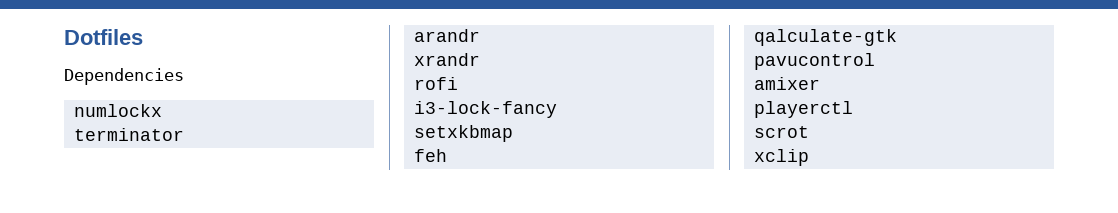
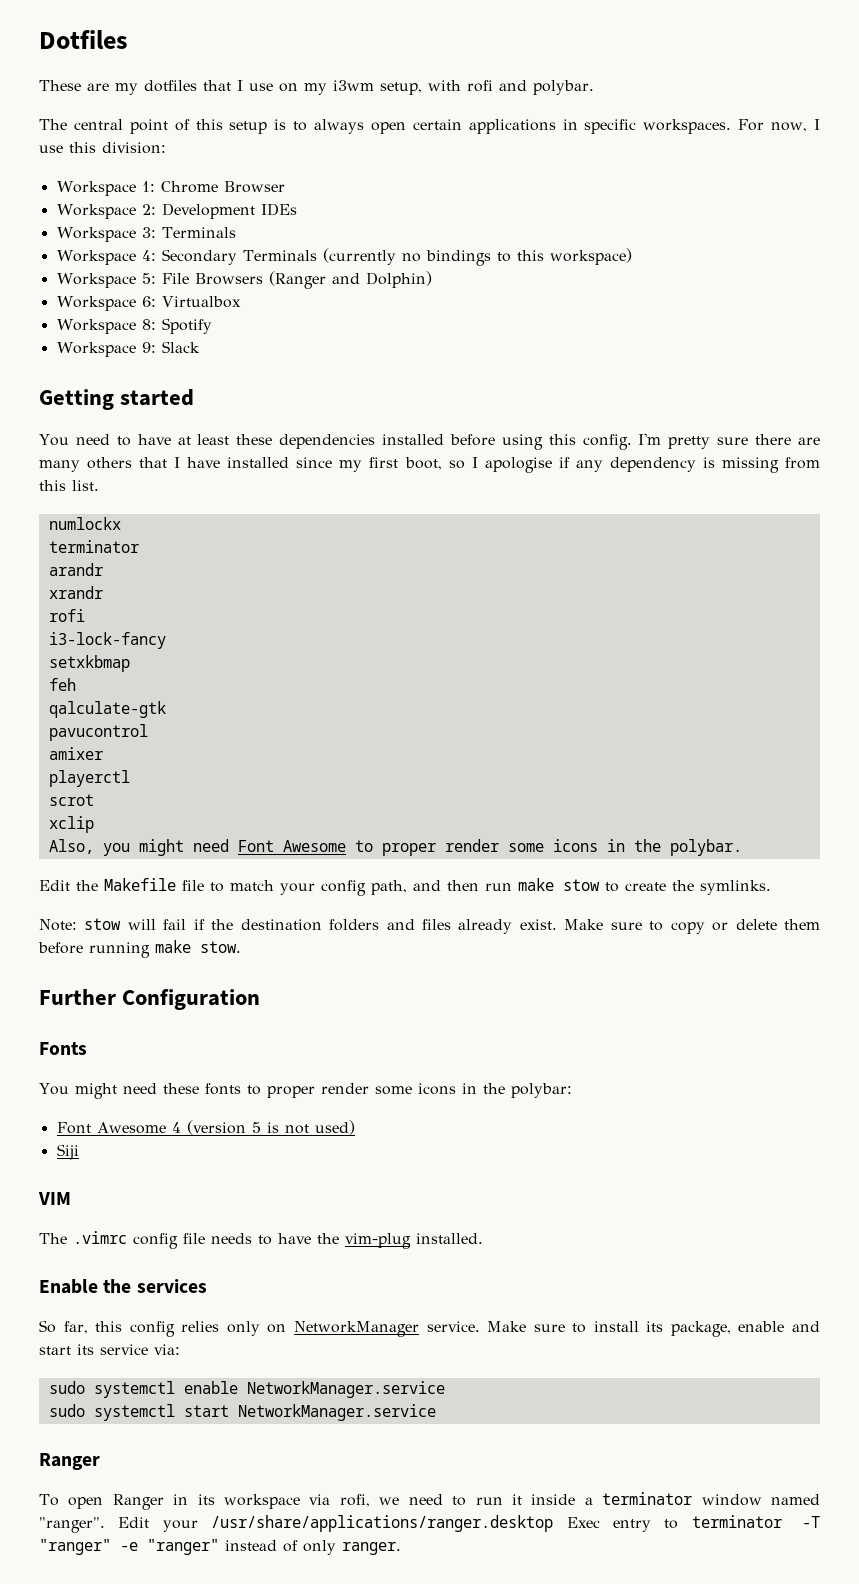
- Dependencies
+ These are my dotfiles that I use on my i3wm setup, with rofi and polybar.
+ The central point of this setup is to always open certain applications in specific workspaces. For now, I use this division:
+ Workspace 1: Chrome Browser
+ Workspace 2: Development IDEs
+ Workspace 3: Terminals
+ Workspace 4: Secondary Terminals (currently no bindings to this workspace)
+ Workspace 5: File Browsers (Ranger and Dolphin)
+ Workspace 6: Virtualbox
+ Workspace 8: Spotify
+ Workspace 9: Slack
+ Getting started
+ You need to have at least these dependencies installed before using this config. I'm pretty sure there are many others that I have installed since my first boot, so I apologise if any dependency is missing from this list.
+ Also, you might need Font Awesome to proper render some icons in the polybar.
+ Edit the Makefile file to match your config path, and then run make stow to create the symlinks.
+ Note: stow will fail if the destination folders and files already exist. Make sure to copy or delete them before running make stow.
+ Further Configuration
+ Fonts
+ You might need these fonts to proper render some icons in the polybar:
+ Font Awesome 4 (version 5 is not used)
+ Siji
+ VIM
+ The .vimrc config file needs to have the vim-plug installed.
+ Enable the services
+ So far, this config relies only on NetworkManager service. Make sure to install its package, enable and start its service via:
+ sudo systemctl enable NetworkManager.service
+ sudo systemctl start NetworkManager.service
+ Ranger
+ To open Ranger in its workspace via rofi, we need to run it inside a terminator window named "ranger". Edit your /usr/share/applications/ranger.desktop Exec entry to terminator -T "ranger" -e "ranger" instead of only ranger.

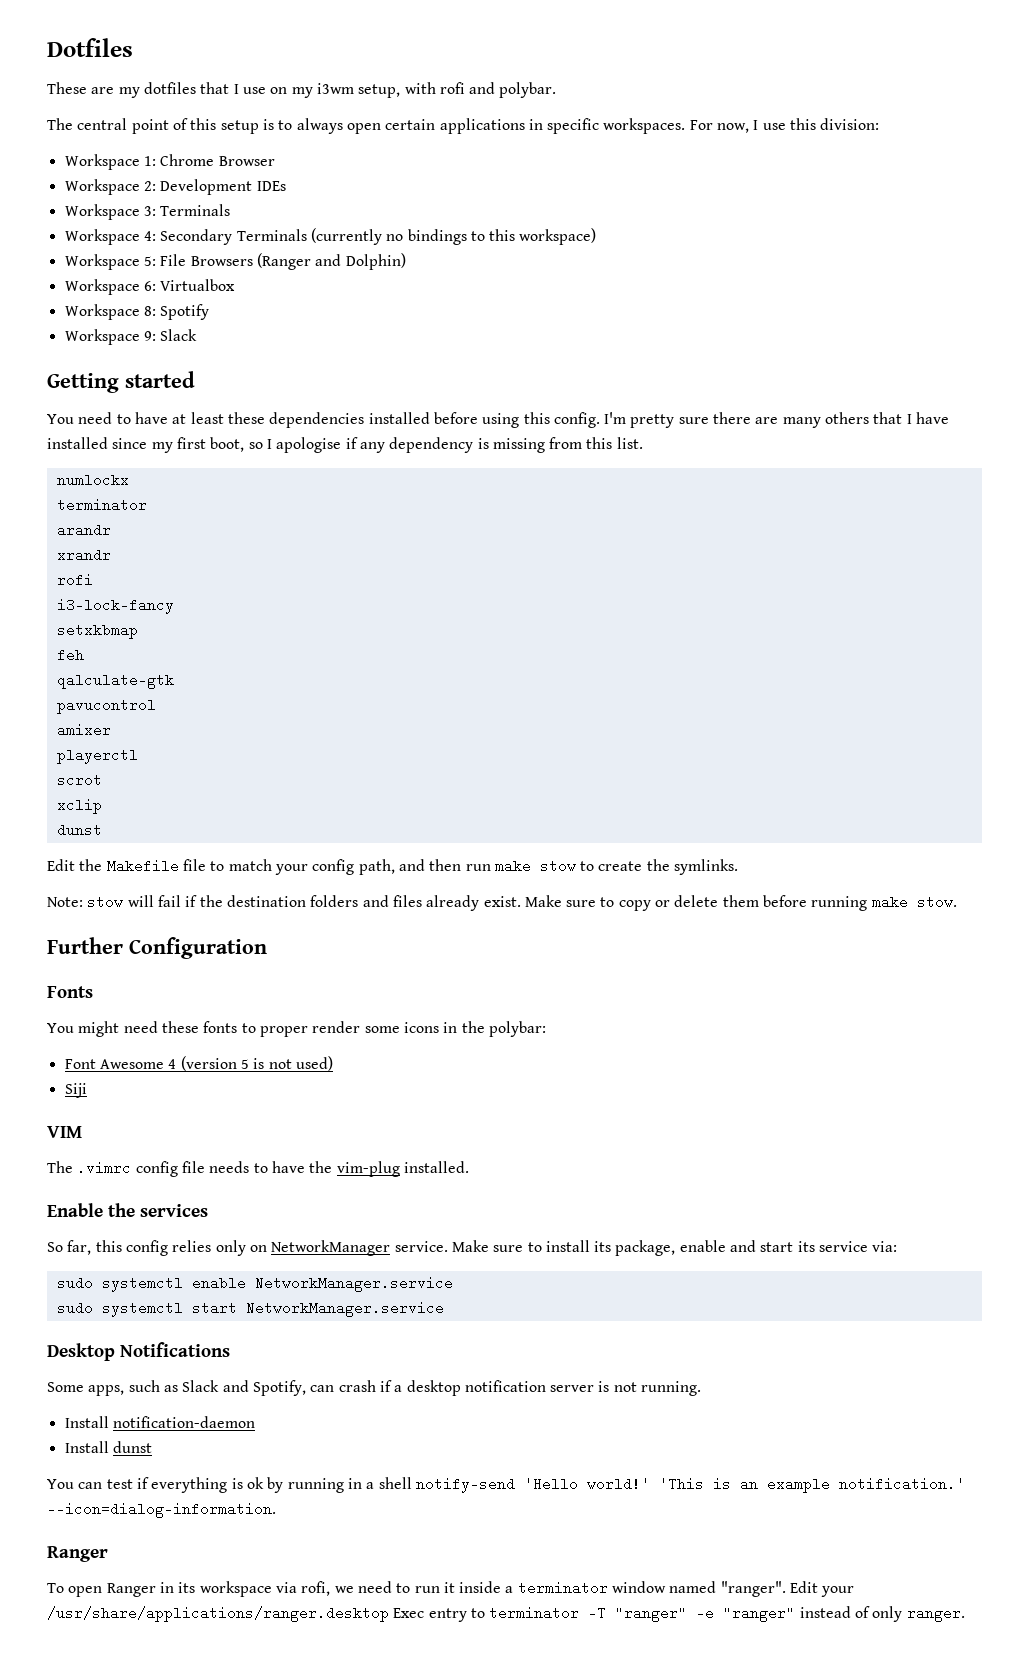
  xclip
- Also, you might need Font Awesome to proper render some icons in the polybar.
+ dunst
+ Desktop Notifications
+ Some apps, such as Slack and Spotify, can crash if a desktop notification server is not running.
+ Install notification-daemon
+ Install dunst
+ You can test if everything is ok by running in a shell notify-send 'Hello world!' 'This is an example notification.' --icon=dialog-information.

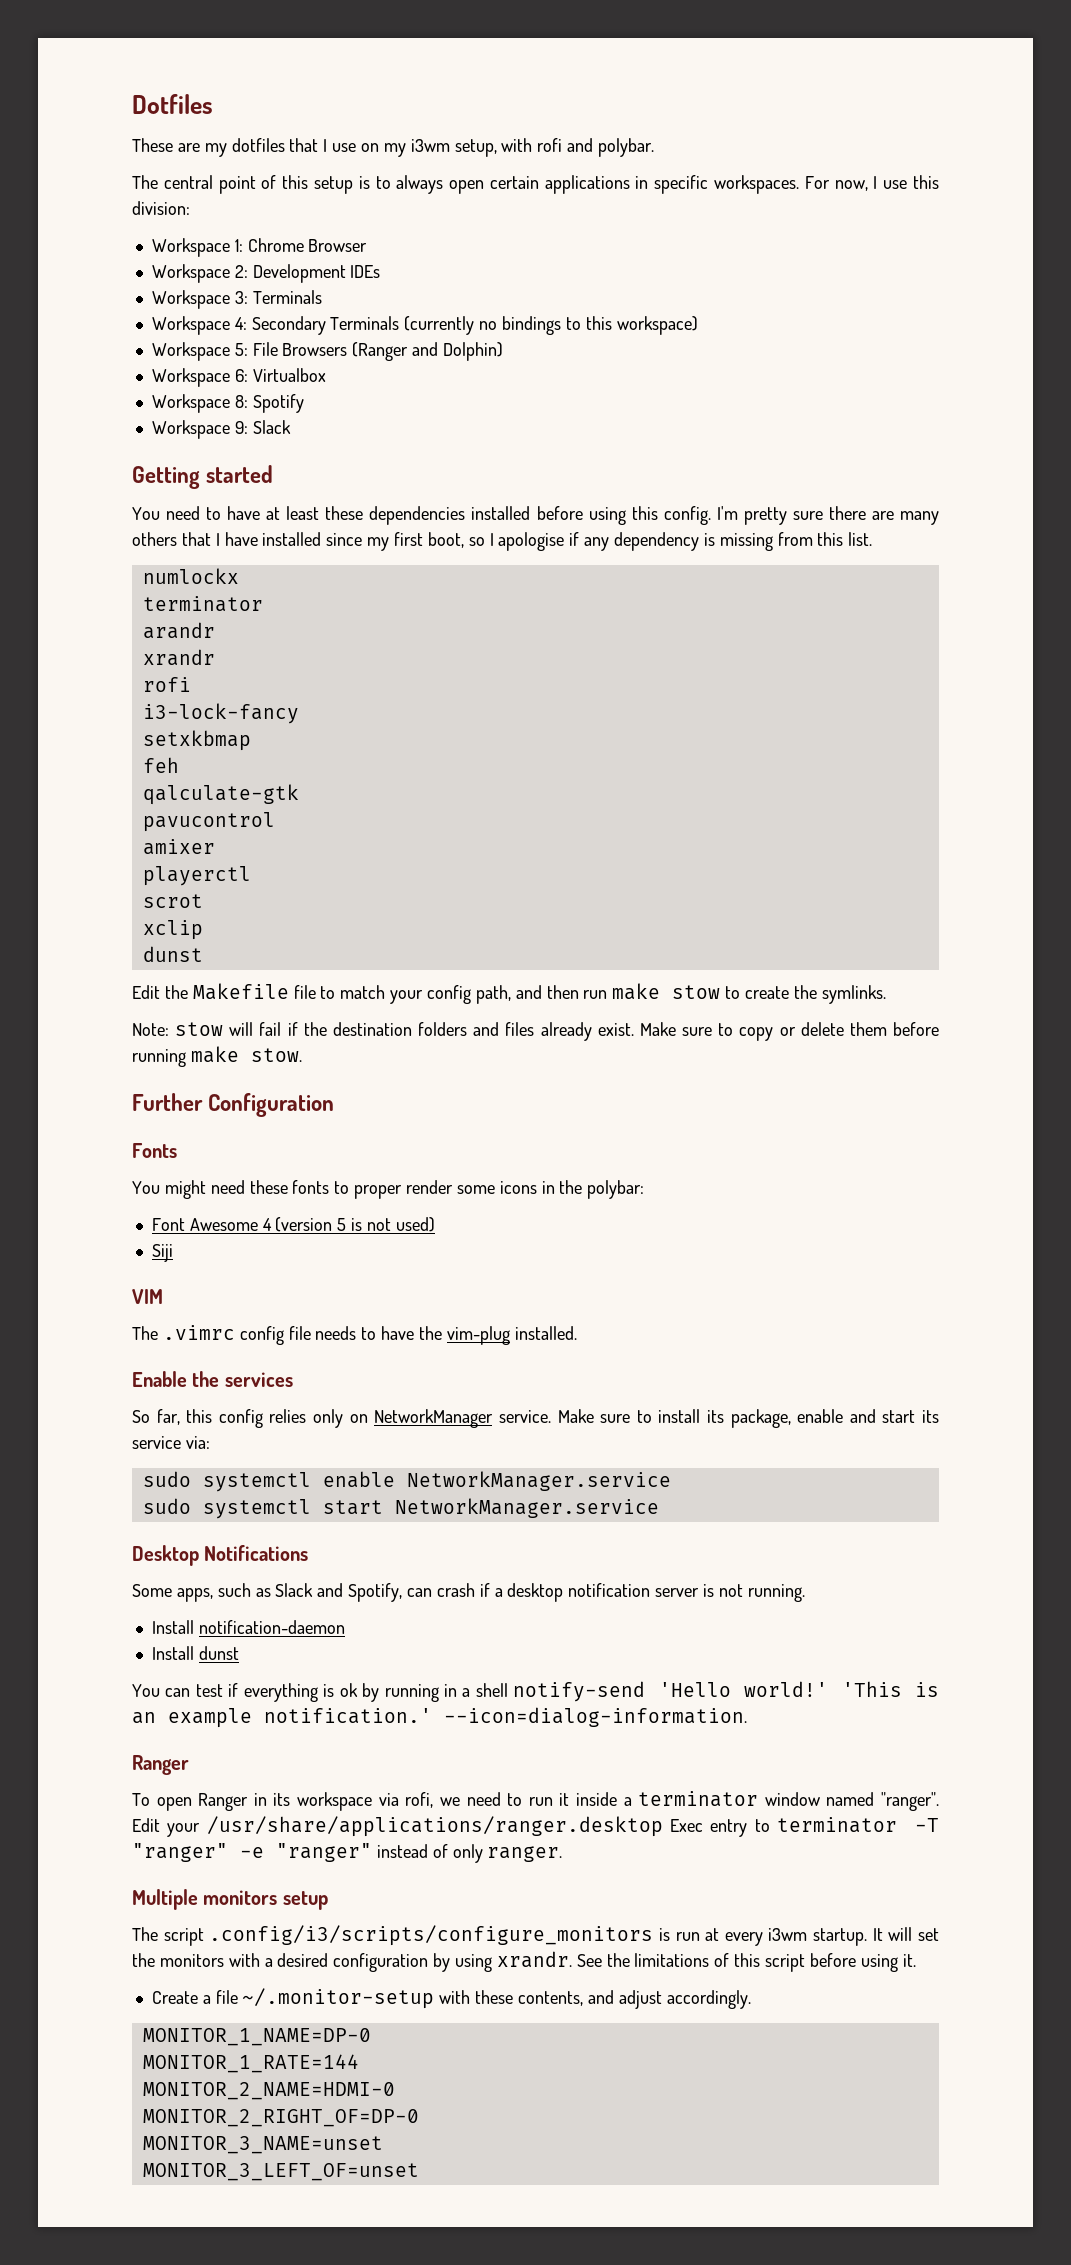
+ Multiple monitors setup
+ The script .config/i3/scripts/configure_monitors is run at every i3wm startup. It will set the monitors with a desired configuration by using xrandr. See the limitations of this script before using it.
+ Create a file ~/.monitor-setup with these contents, and adjust accordingly.
+ MONITOR_1_NAME=DP-0
+ MONITOR_1_RATE=144
+ MONITOR_2_NAME=HDMI-0
+ MONITOR_2_RIGHT_OF=DP-0
+ MONITOR_3_NAME=unset
+ MONITOR_3_LEFT_OF=unset

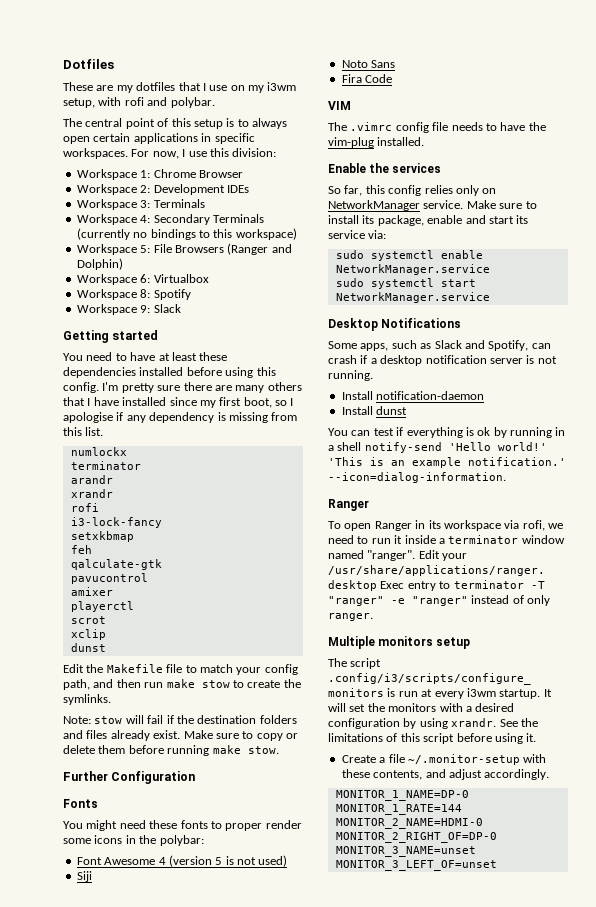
+ Noto Sans
+ Fira Code

